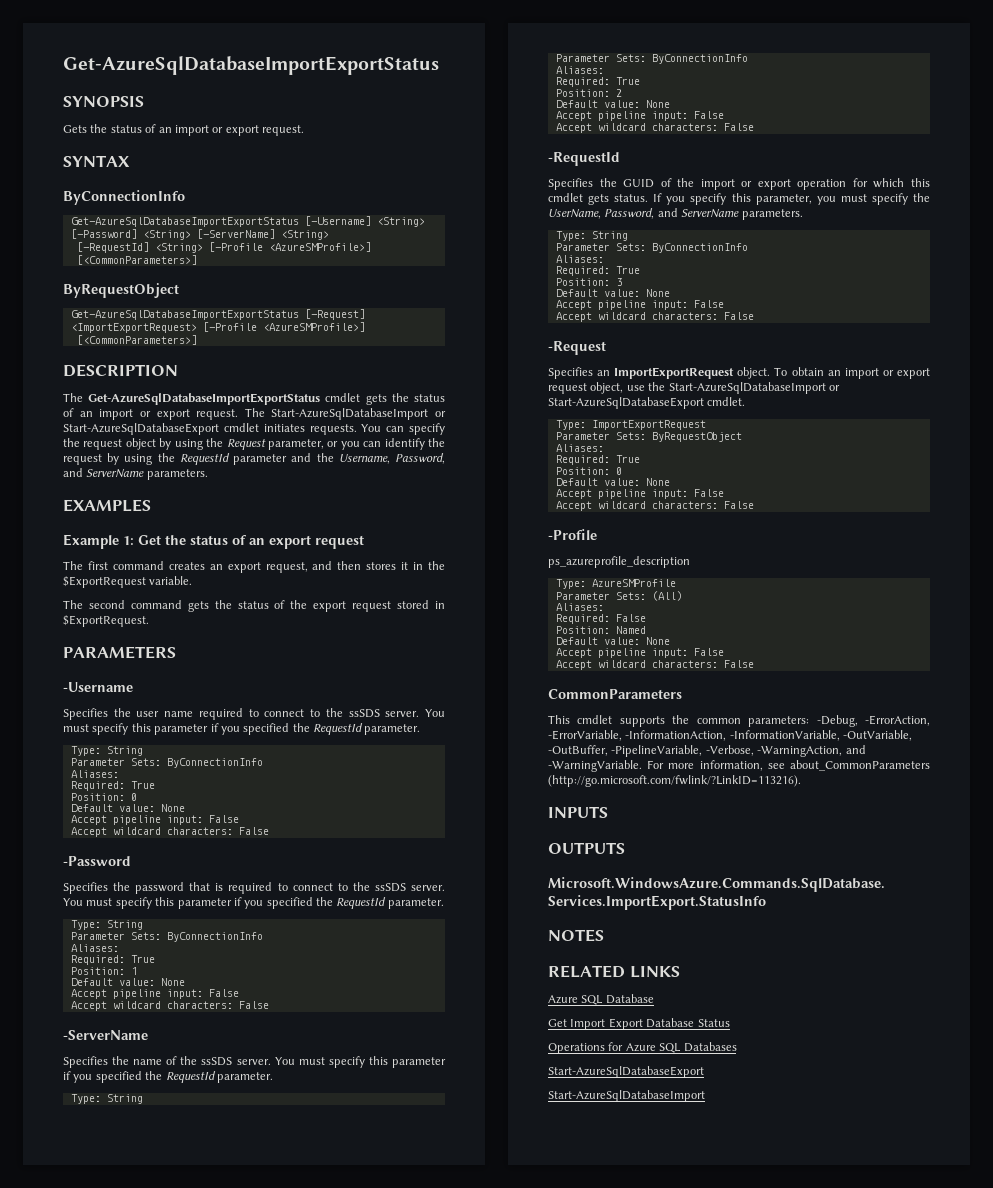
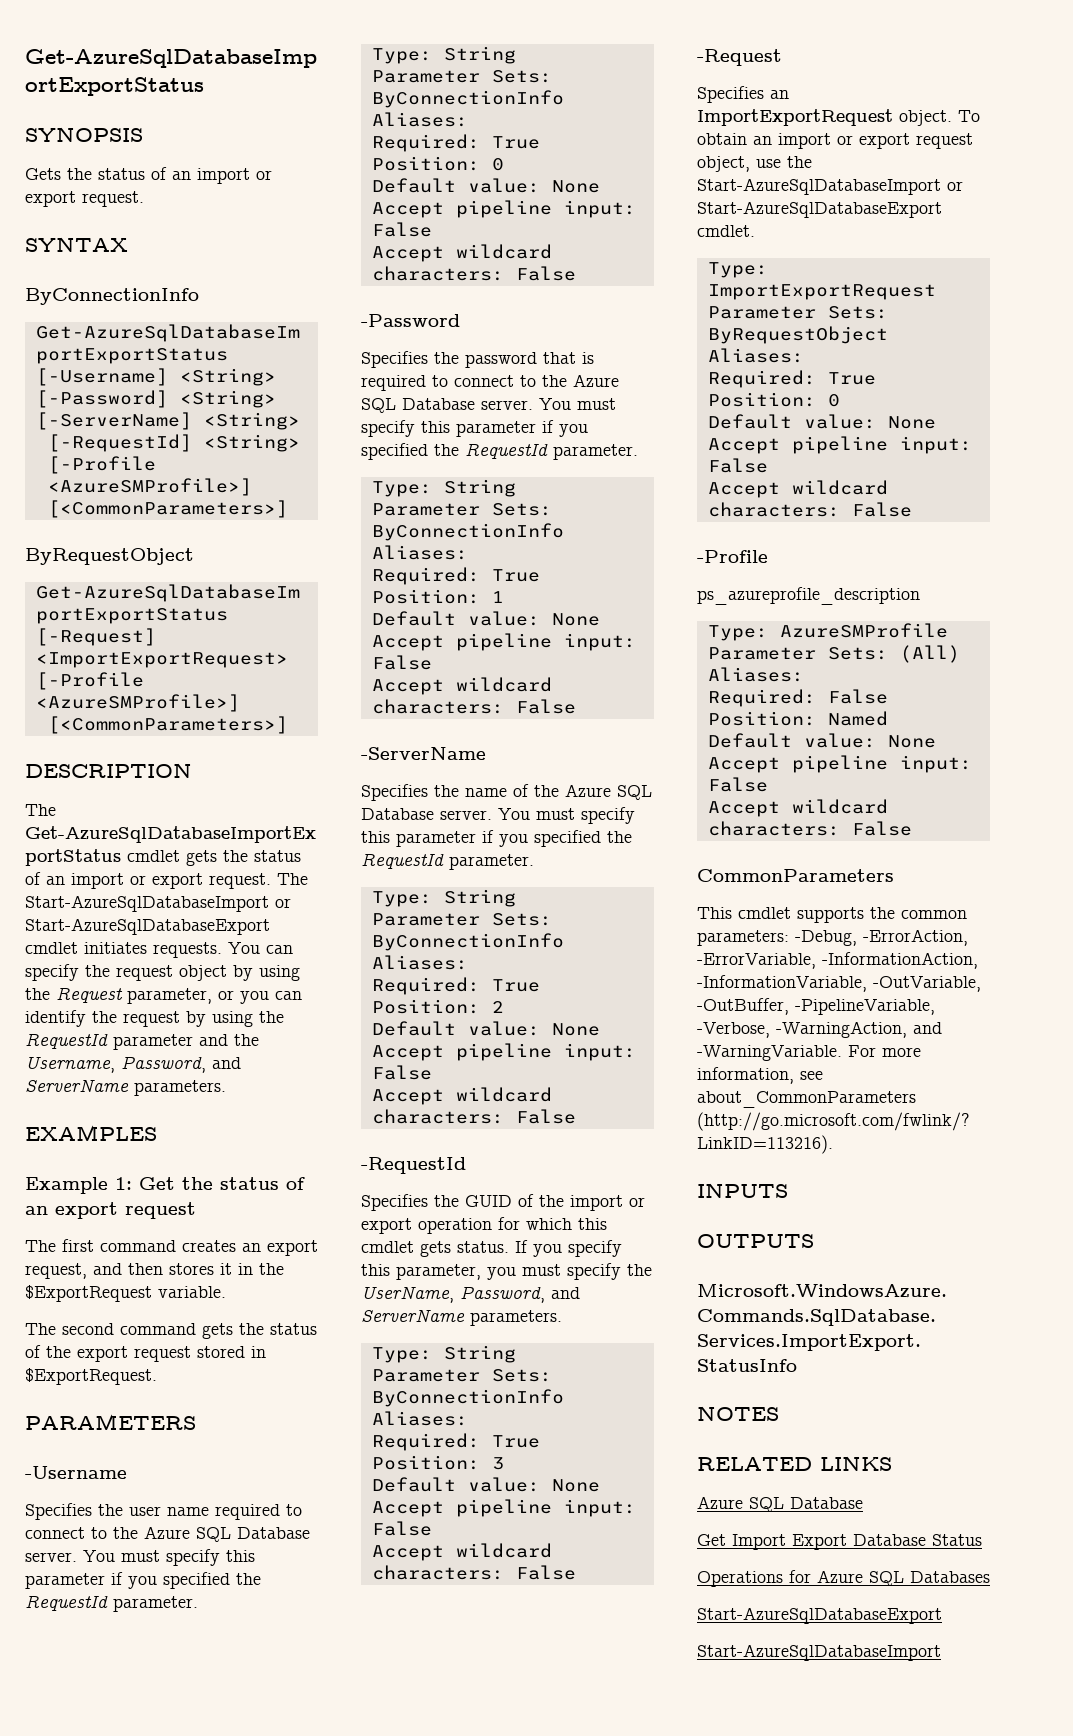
- Specifies the user name required to connect to the ssSDS server.
+ Specifies the user name required to connect to the Azure SQL Database server.
- Specifies the password that is required to connect to the ssSDS server.
+ Specifies the password that is required to connect to the Azure SQL Database server.
- Specifies the name of the ssSDS server.
+ Specifies the name of the Azure SQL Database server.

